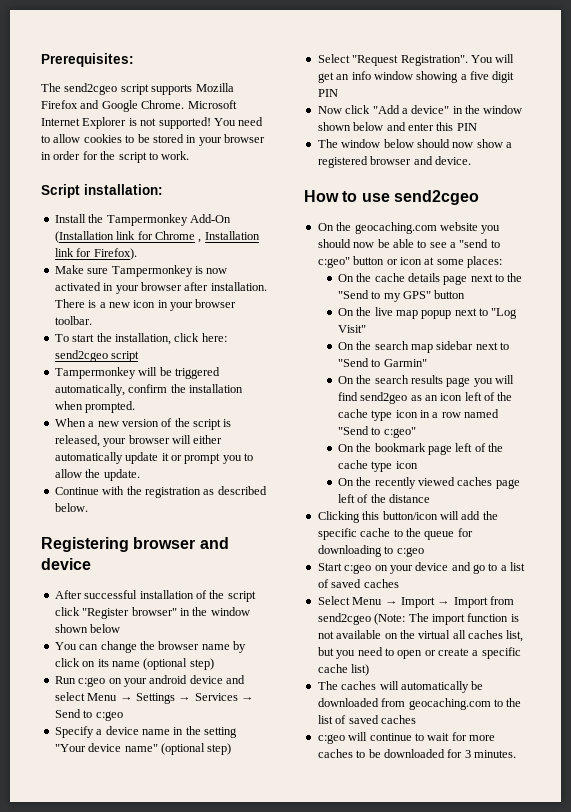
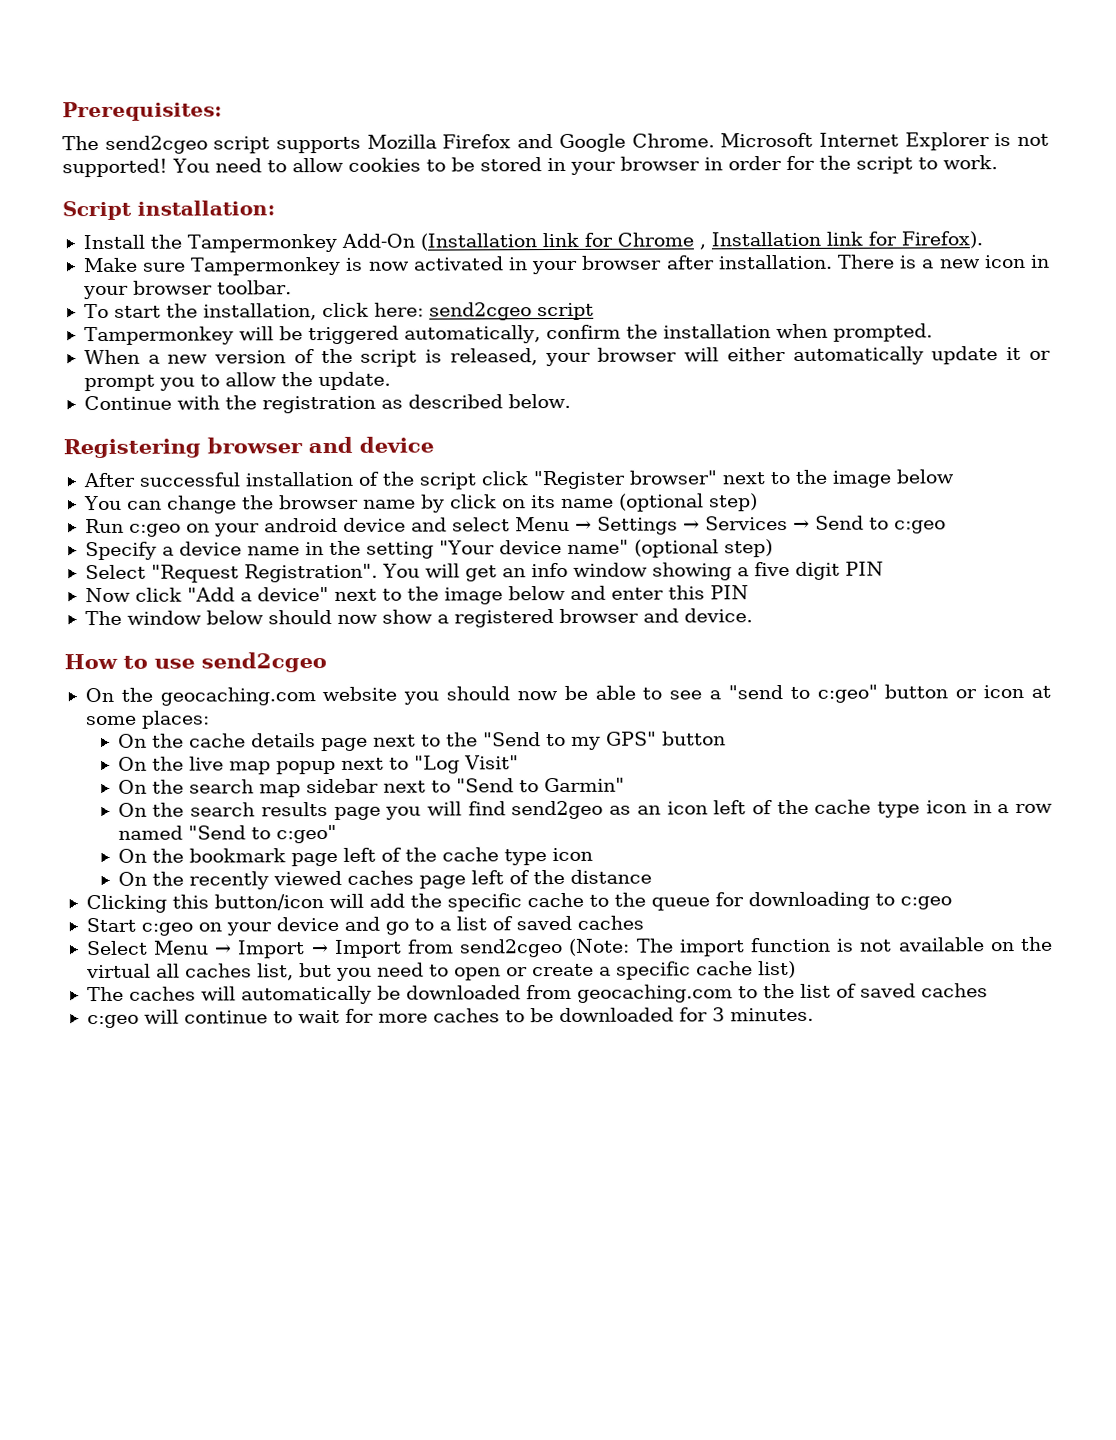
- After successful installation of the script click "Register browser" in the window shown below
+ After successful installation of the script click "Register browser" next to the image below
- Now click "Add a device" in the window shown below and enter this PIN
+ Now click "Add a device" next to the image below and enter this PIN

